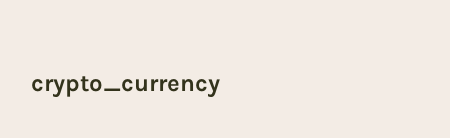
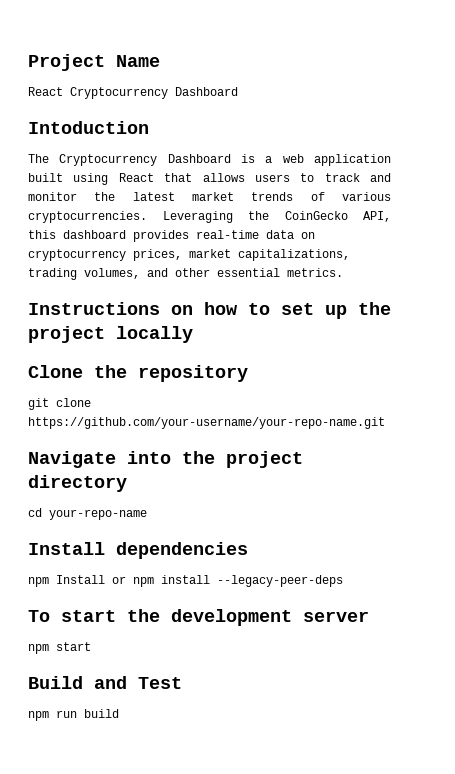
- crypto_currency
+ Project Name
+ React Cryptocurrency Dashboard
+ Intoduction
+ The Cryptocurrency Dashboard is a web application built using React that allows users to track and monitor the latest market trends of various cryptocurrencies. Leveraging the CoinGecko API, this dashboard provides real-time data on cryptocurrency prices, market capitalizations, trading volumes, and other essential metrics.
+ Instructions on how to set up the project locally
+ Clone the repository
+ git clone https://github.com/your-username/your-repo-name.git
+ Navigate into the project directory
+ cd your-repo-name
+ Install dependencies
+ npm Install or npm install --legacy-peer-deps
+ To start the development server
+ npm start
+ Build and Test
+ npm run build

